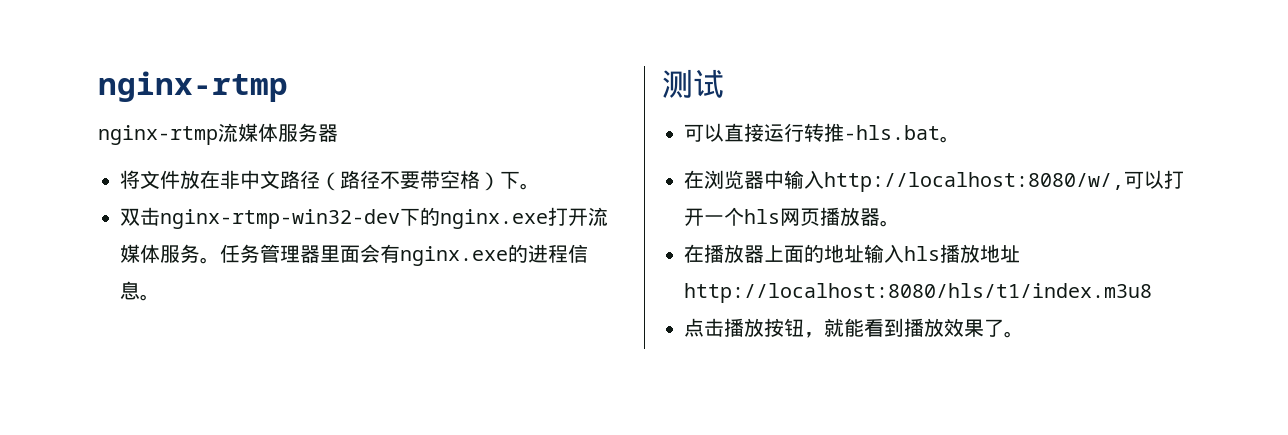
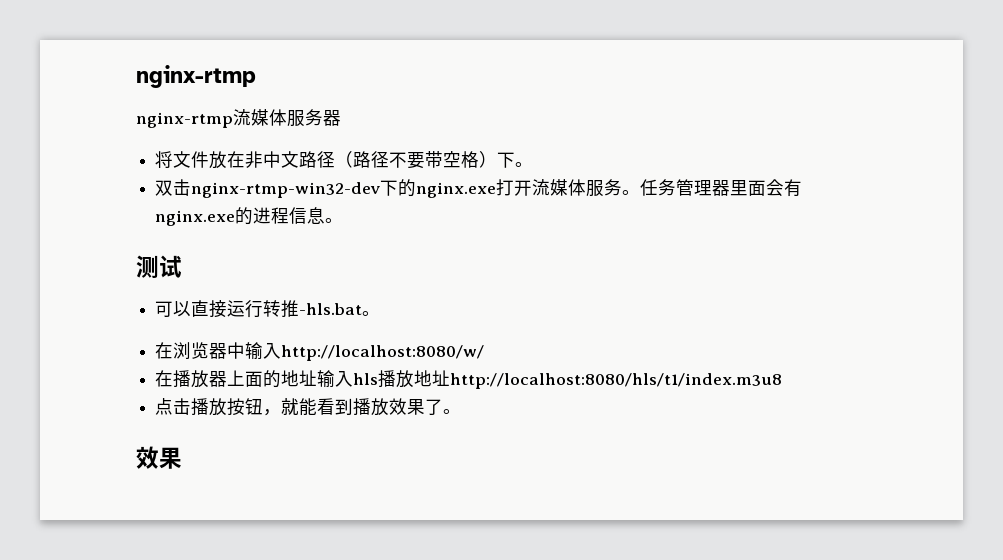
- 在浏览器中输入http://localhost:8080/w/,可以打开一个hls网页播放器。
+ 在浏览器中输入http://localhost:8080/w/
  点击播放按钮，就能看到播放效果了。
+ 效果

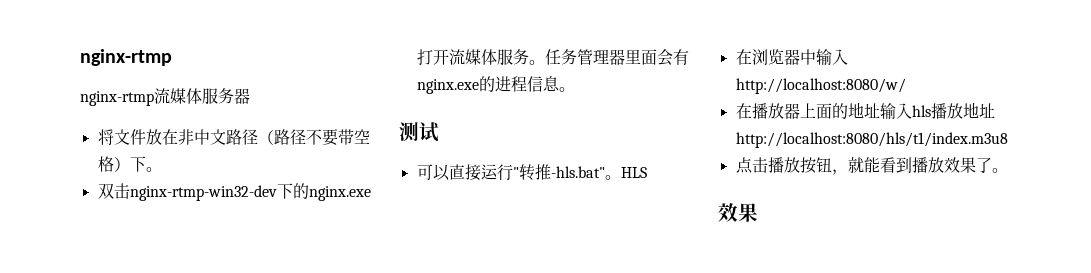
- 可以直接运行转推-hls.bat。
+ 可以直接运行"转推-hls.bat"。HLS

